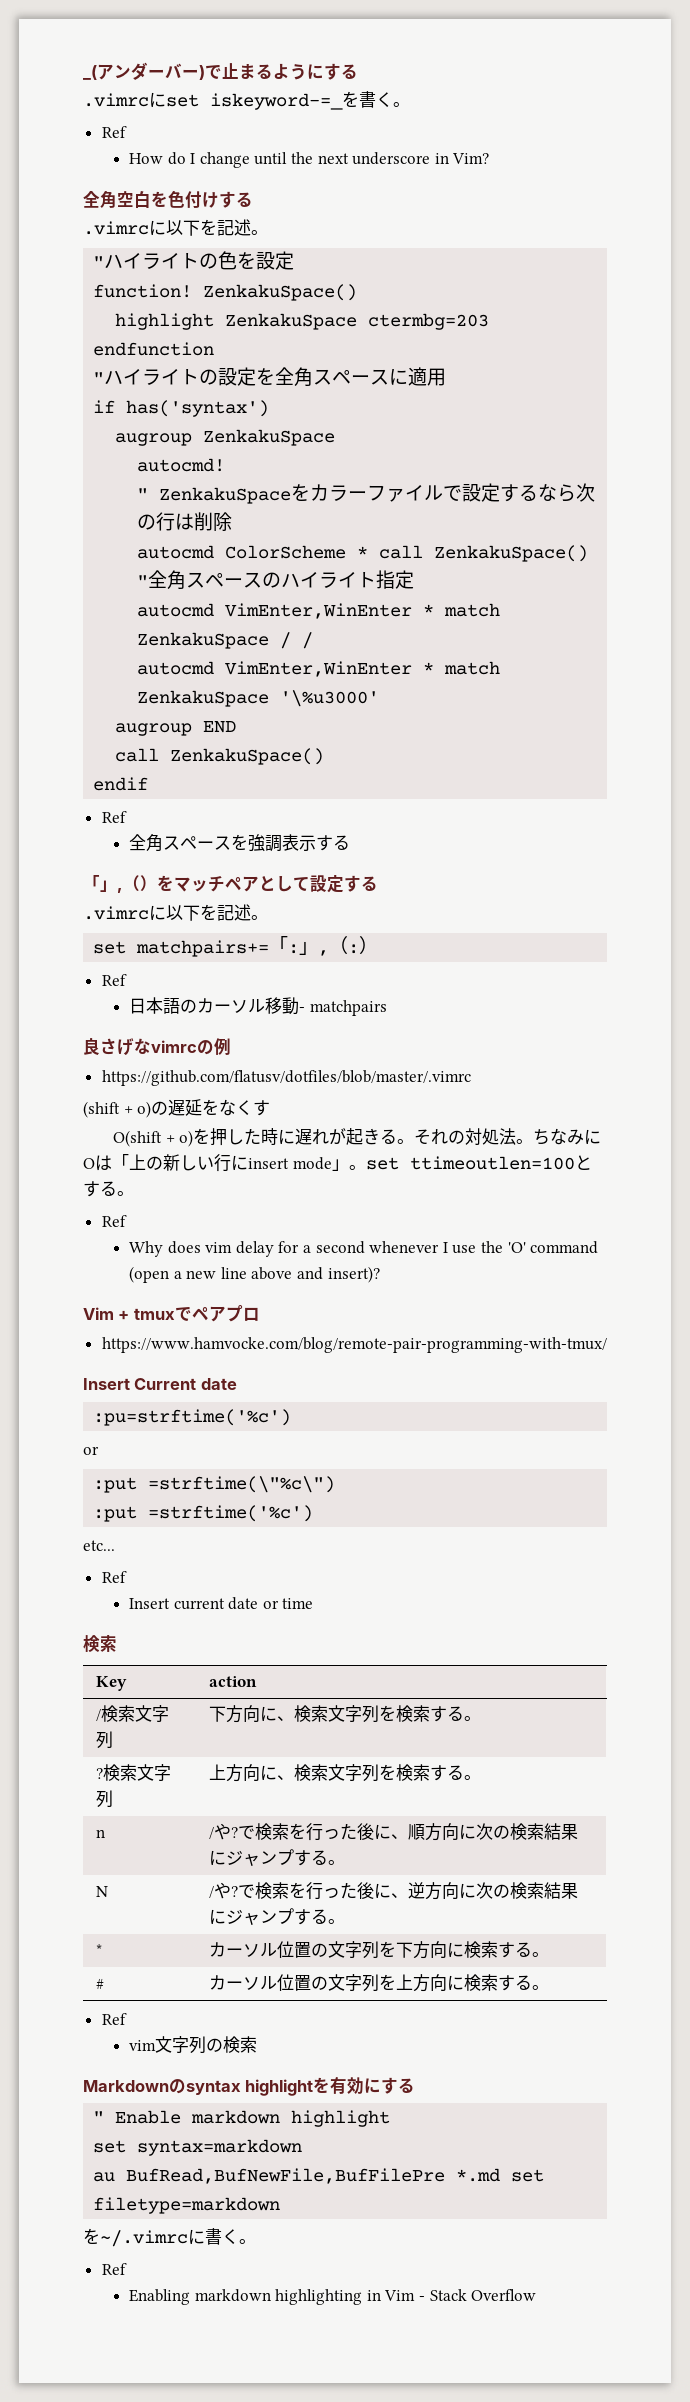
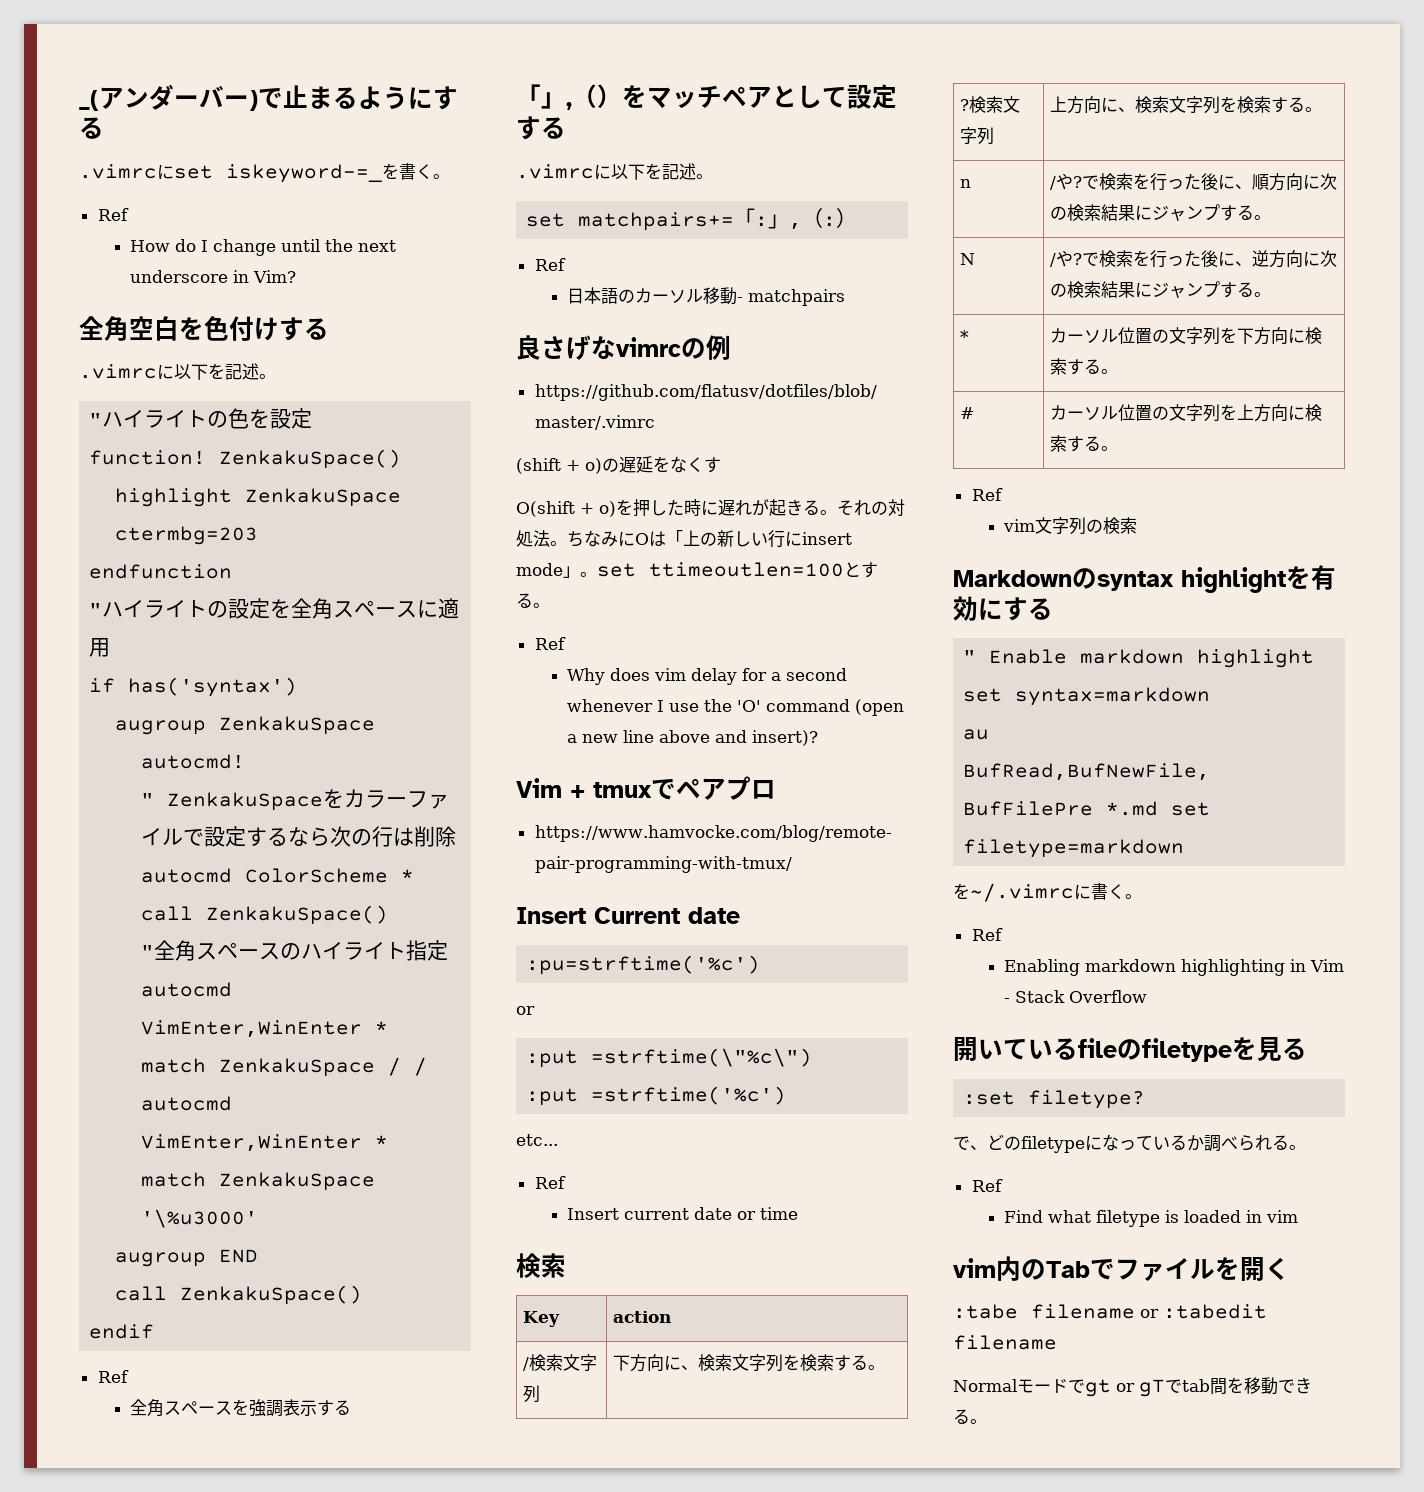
+ 開いているfileのfiletypeを見る
+ :set filetype?
+ で、どのfiletypeになっているか調べられる。
+ Ref
+ Find what filetype is loaded in vim
+ vim内のTabでファイルを開く
+ :tabe filename or :tabedit filename
+ Normalモードでgt or gTでtab間を移動できる。

